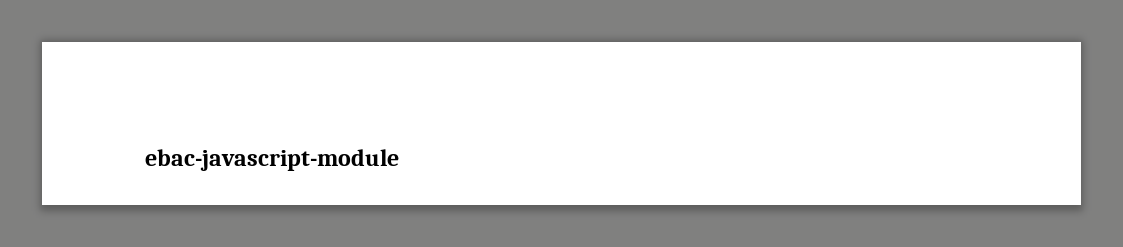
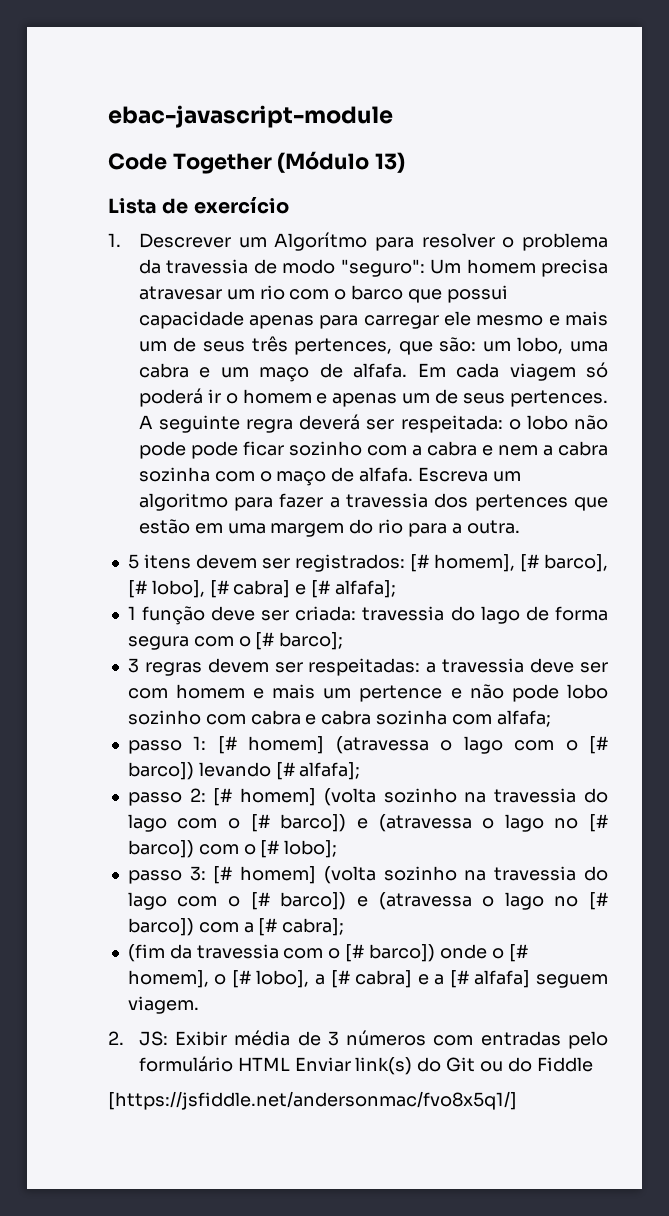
+ Code Together (Módulo 13)
+ Lista de exercício
+ 1. Descrever um Algorítmo para resolver o problema da travessia de modo "seguro": Um homem precisa atravesar um rio com o barco que possui capacidade apenas para carregar ele mesmo e mais um de seus três pertences, que são: um lobo, uma cabra e um maço de alfafa. Em cada viagem só poderá ir o homem e apenas um de seus pertences. A seguinte regra deverá ser respeitada: o lobo não pode pode ficar sozinho com a cabra e nem a cabra sozinha com o maço de alfafa. Escreva um algoritmo para fazer a travessia dos pertences que estão em uma margem do rio para a outra.
+ 5 itens devem ser registrados: [# homem], [# barco], [# lobo], [# cabra] e [# alfafa];
+ 1 função deve ser criada: travessia do lago de forma segura com o [# barco];
+ 3 regras devem ser respeitadas: a travessia deve ser com homem e mais um pertence e não pode lobo sozinho com cabra e cabra sozinha com alfafa;
+ passo 1: [# homem] (atravessa o lago com o [# barco]) levando [# alfafa];
+ passo 2: [# homem] (volta sozinho na travessia do lago com o [# barco]) e (atravessa o lago no [# barco]) com o [# lobo];
+ passo 3: [# homem] (volta sozinho na travessia do lago com o [# barco]) e (atravessa o lago no [# barco]) com a [# cabra];
+ (fim da travessia com o [# barco]) onde o [# homem], o [# lobo], a [# cabra] e a [# alfafa] seguem viagem.
+ 2. JS: Exibir média de 3 números com entradas pelo formulário HTML Enviar link(s) do Git ou do Fiddle
+ [https://jsfiddle.net/andersonmac/fvo8x5q1/]

